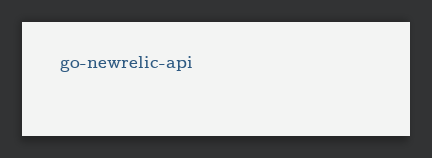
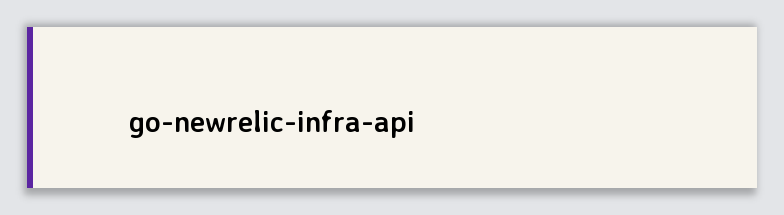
- go-newrelic-api
+ go-newrelic-infra-api

